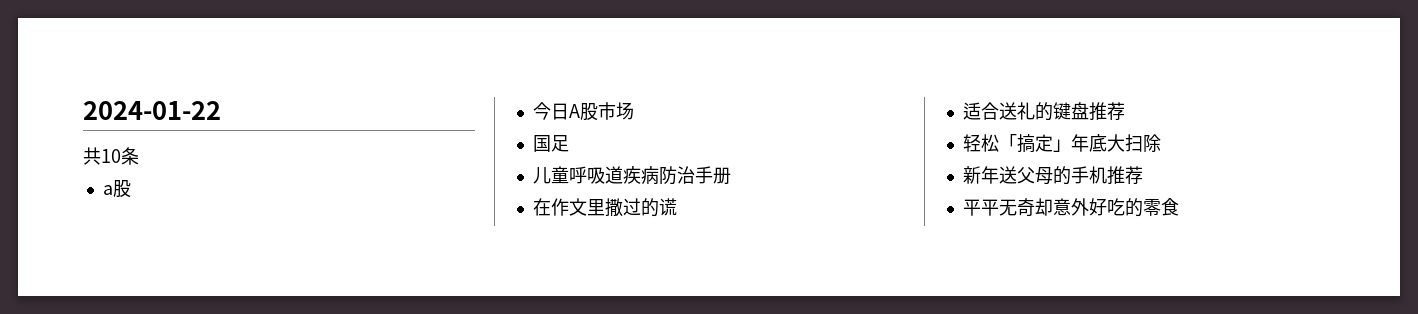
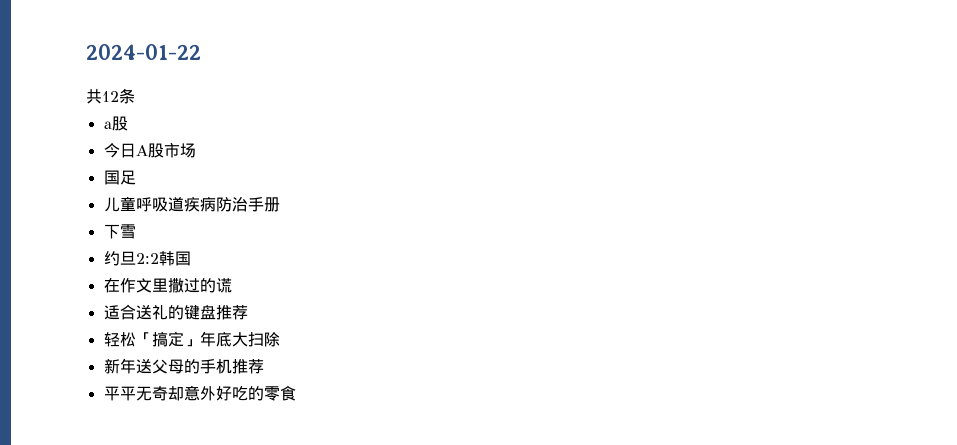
- 共10条
+ 共12条
+ 下雪
+ 约旦2:2韩国

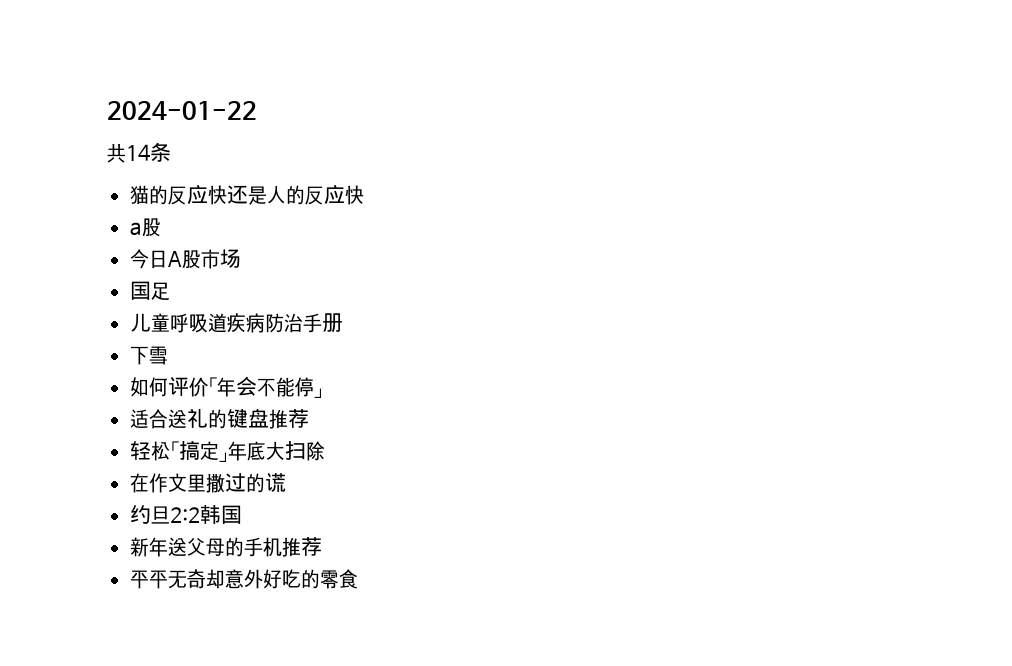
- 共12条
+ 共14条
+ 猫的反应快还是人的反应快
- 约旦2:2韩国
- 在作文里撒过的谎
+ 如何评价「年会不能停」
+ 在作文里撒过的谎
+ 约旦2:2韩国

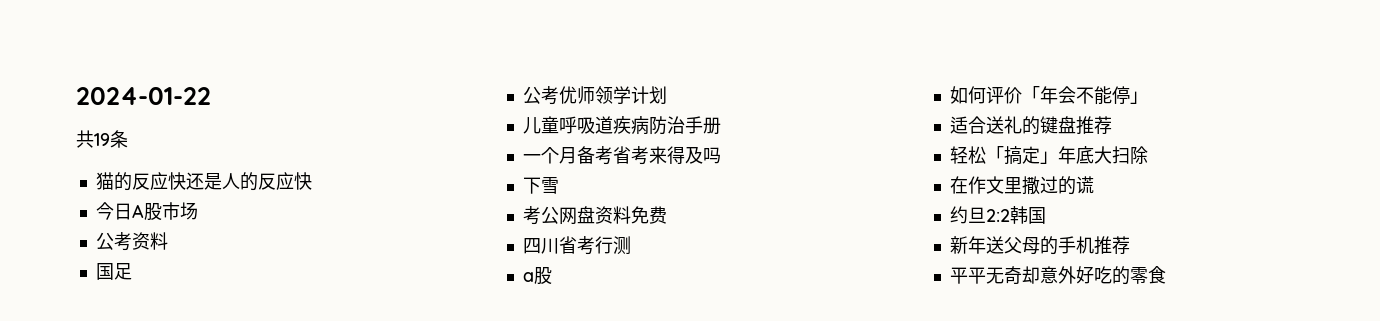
- 共14条
+ 共19条
- a股
+ 公考资料
+ 公考优师领学计划
+ 一个月备考省考来得及吗
  下雪
+ 考公网盘资料免费
+ 四川省考行测
+ a股

